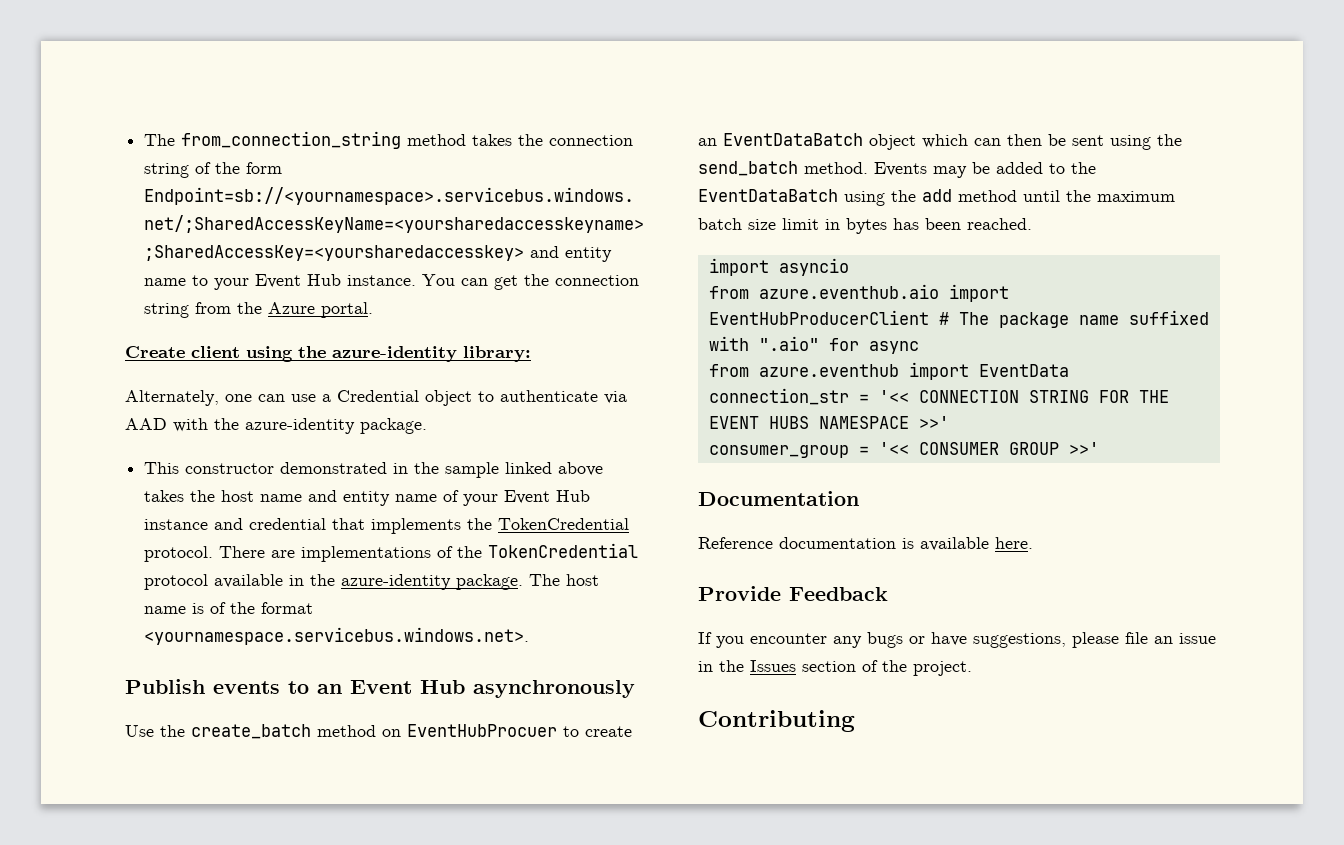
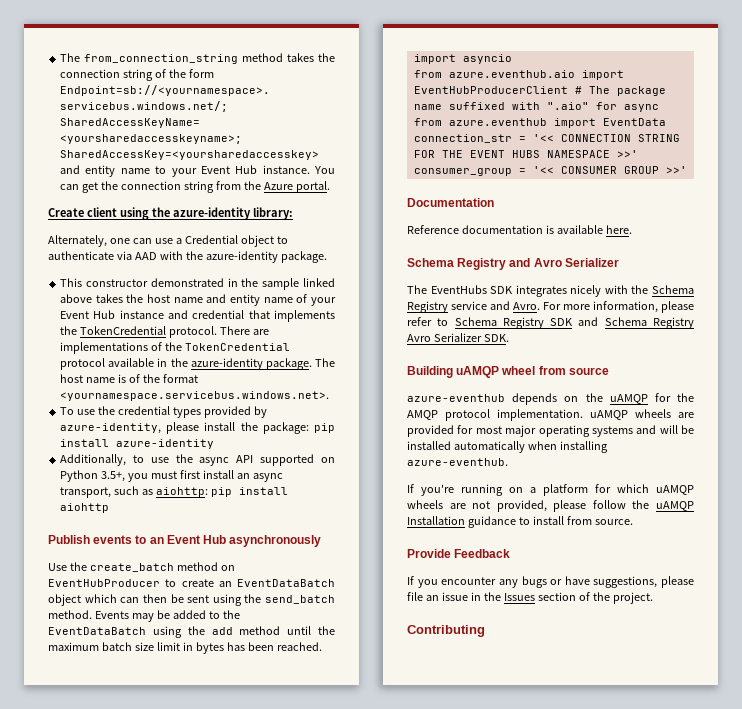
+ To use the credential types provided by azure-identity, please install the package: pip install azure-identity
+ Additionally, to use the async API supported on Python 3.5+, you must first install an async transport, such as aiohttp: pip install aiohttp
- Use the create_batch method on EventHubProcuer to create an EventDataBatch object which can then be sent using the send_batch method.
+ Use the create_batch method on EventHubProducer to create an EventDataBatch object which can then be sent using the send_batch method.
+ Schema Registry and Avro Serializer
+ The EventHubs SDK integrates nicely with the Schema Registry service and Avro. For more information, please refer to Schema Registry SDK and Schema Registry Avro Serializer SDK.
+ Building uAMQP wheel from source
+ azure-eventhub depends on the uAMQP for the AMQP protocol implementation. uAMQP wheels are provided for most major operating systems and will be installed automatically when installing azure-eventhub.
+ If you're running on a platform for which uAMQP wheels are not provided, please follow the uAMQP Installation guidance to install from source.

